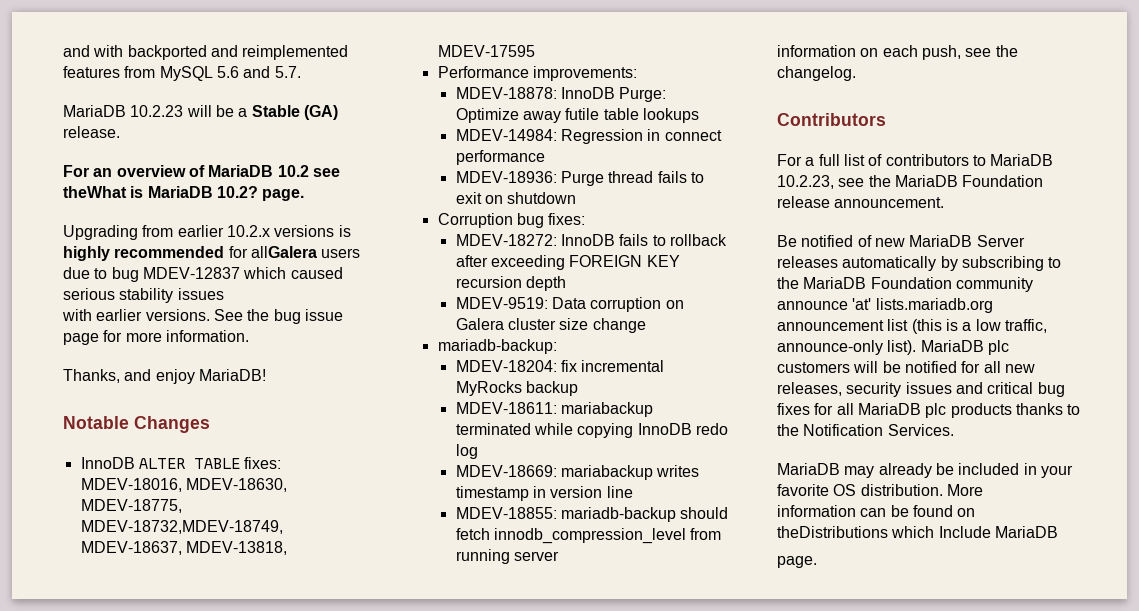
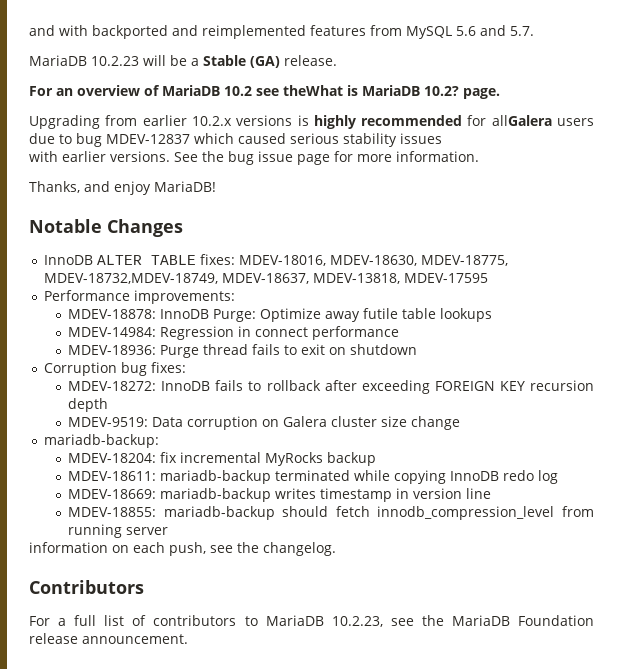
- MDEV-18611: mariabackup terminated while copying InnoDB redo log
+ MDEV-18611: mariadb-backup terminated while copying InnoDB redo log
- MDEV-18669: mariabackup writes timestamp in version line
+ MDEV-18669: mariadb-backup writes timestamp in version line
- Be notified of new MariaDB Server releases automatically by subscribing to the MariaDB Foundation community announce 'at' lists.mariadb.org announcement list (this is a low traffic, announce-only list). MariaDB plc customers will be notified for all new releases, security issues and critical bug fixes for all MariaDB plc products thanks to the Notification Services.
- MariaDB may already be included in your favorite OS distribution. More
- information can be found on theDistributions which Include MariaDB
- page.

